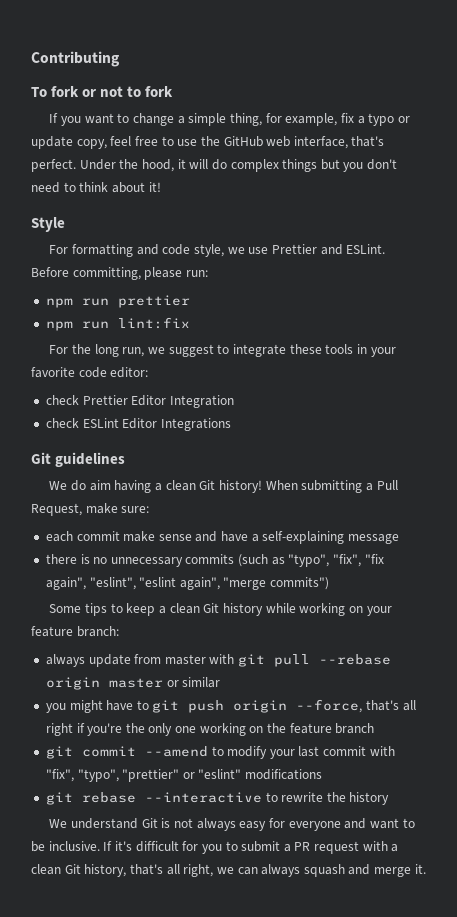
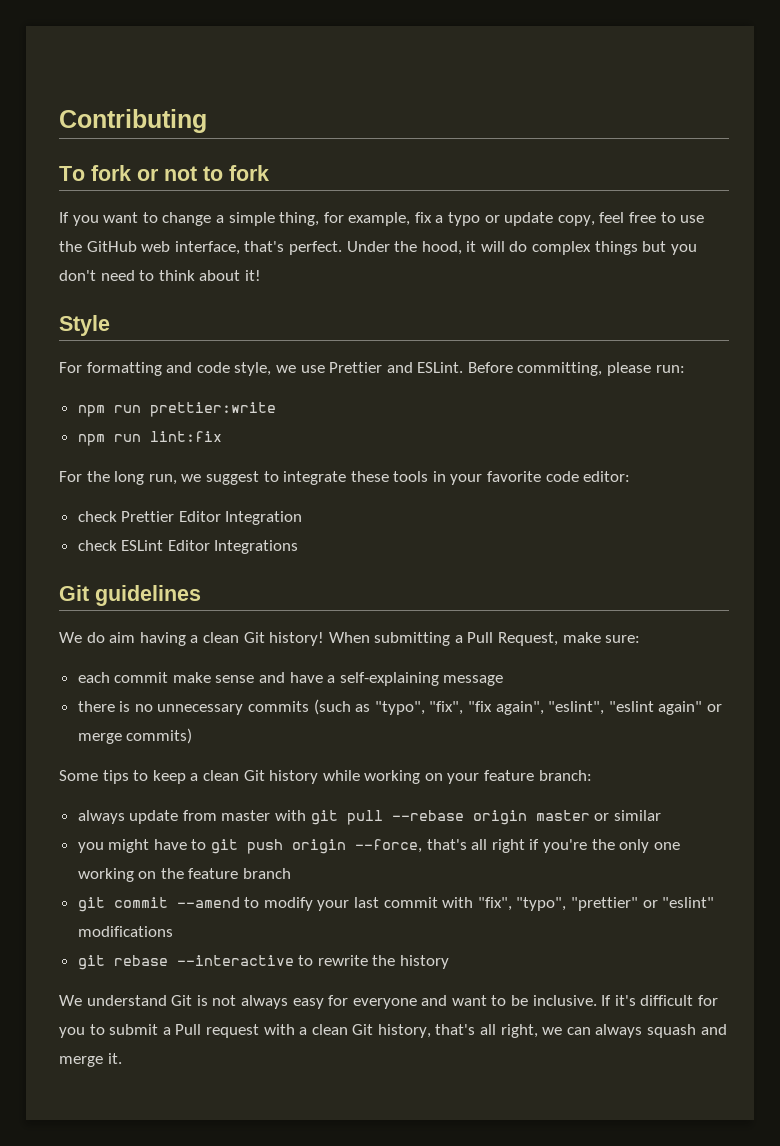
- npm run prettier
+ npm run prettier:write
- there is no unnecessary commits (such as "typo", "fix", "fix again", "eslint", "eslint again", "merge commits")
+ there is no unnecessary commits (such as "typo", "fix", "fix again", "eslint", "eslint again" or merge commits)
- If it's difficult for you to submit a PR request with a clean Git history, that's all right, we can always squash and merge it.
+ If it's difficult for you to submit a Pull request with a clean Git history, that's all right, we can always squash and merge it.

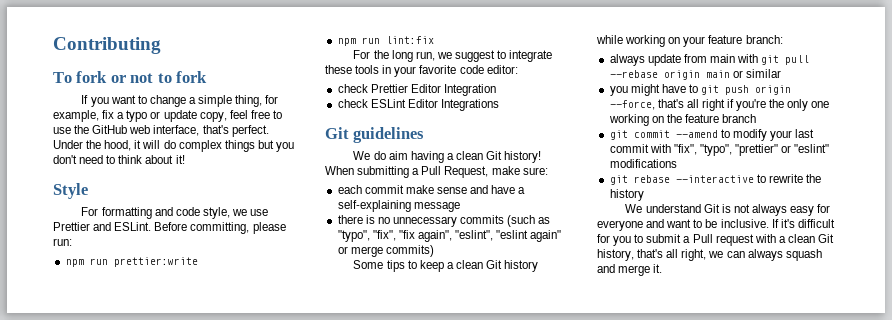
- always update from master with git pull --rebase origin master or similar
+ always update from main with git pull --rebase origin main or similar

